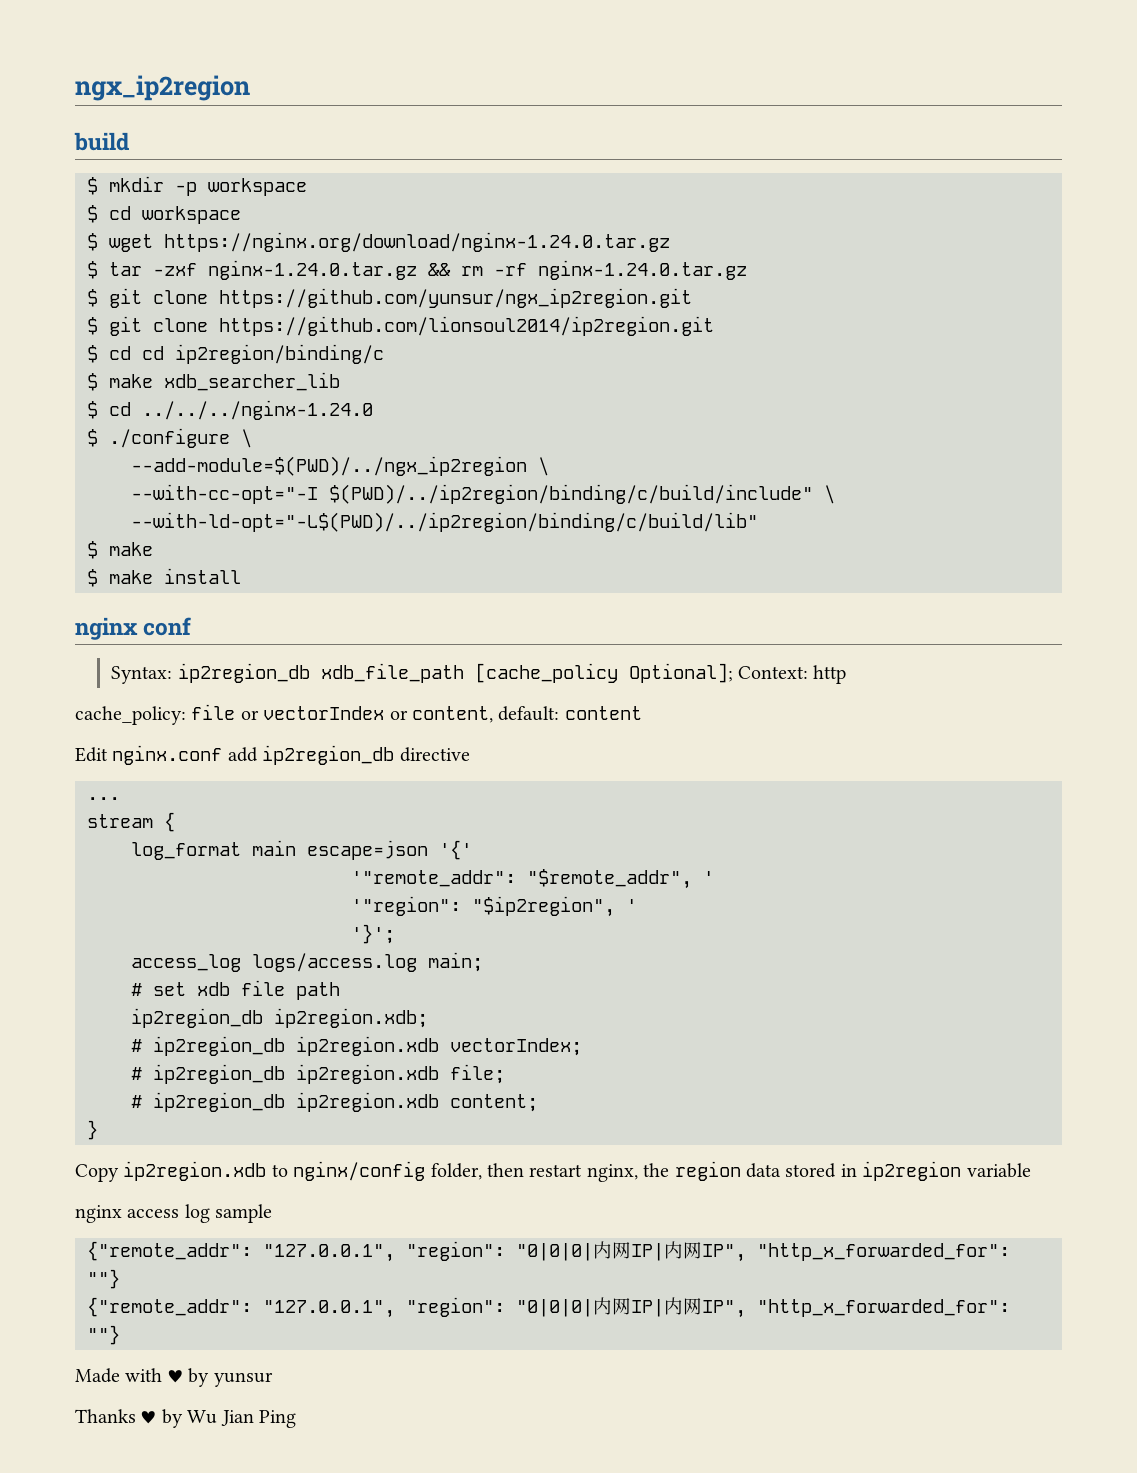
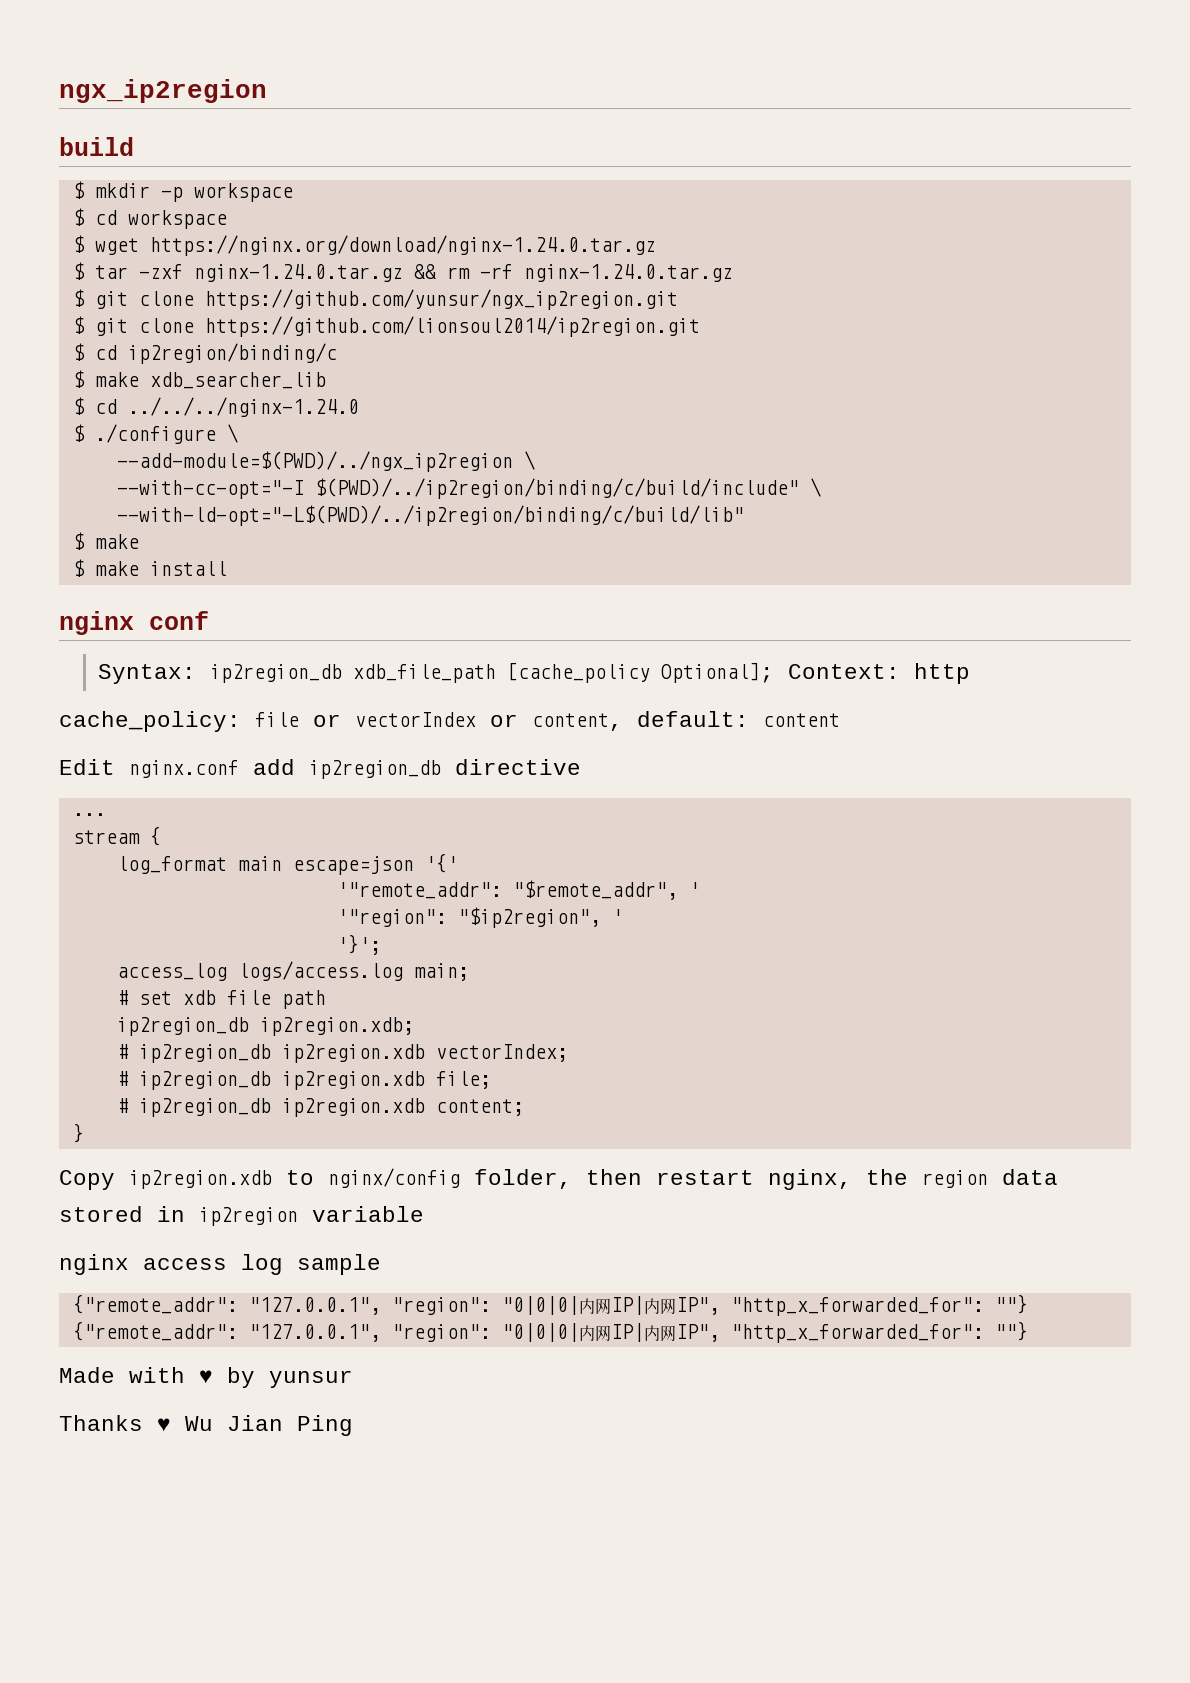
- $ cd cd ip2region/binding/c
+ $ cd ip2region/binding/c
- Thanks ♥ by Wu Jian Ping
+ Thanks ♥ Wu Jian Ping

